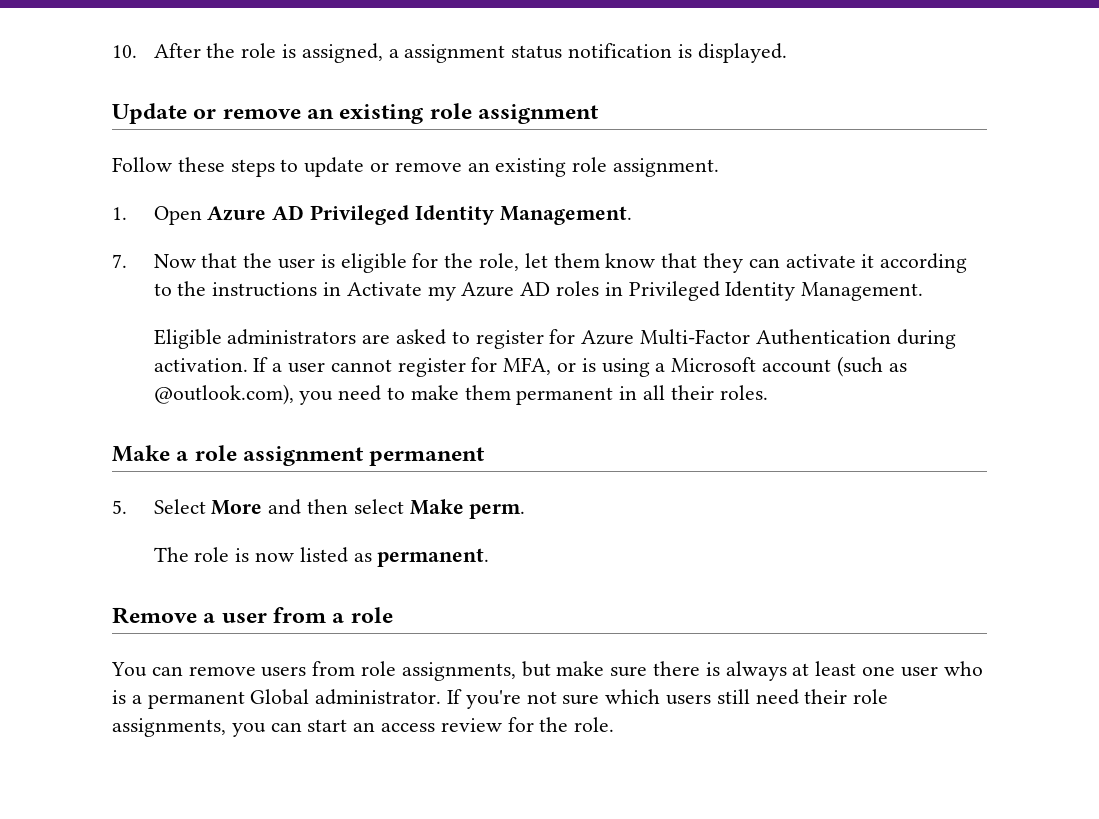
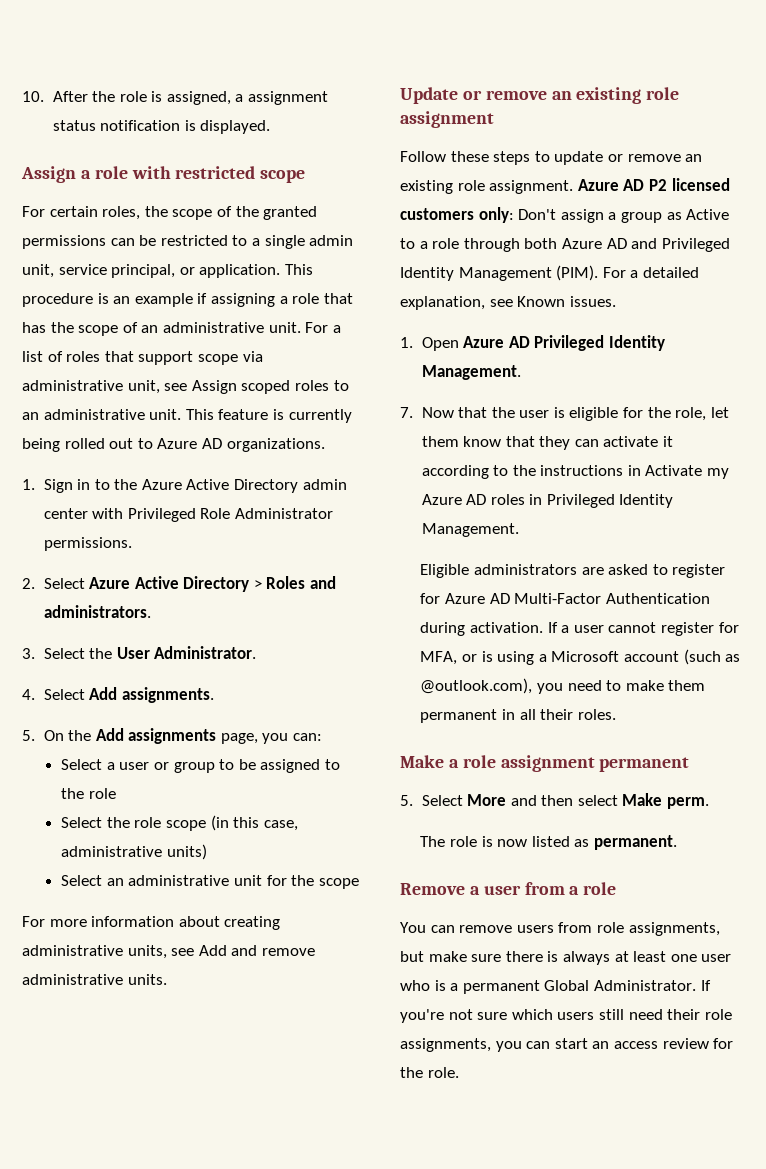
+ Assign a role with restricted scope
+ For certain roles, the scope of the granted permissions can be restricted to a single admin unit, service principal, or application. This procedure is an example if assigning a role that has the scope of an administrative unit. For a list of roles that support scope via administrative unit, see Assign scoped roles to an administrative unit. This feature is currently being rolled out to Azure AD organizations.
+ 1. Sign in to the Azure Active Directory admin center with Privileged Role Administrator permissions.
+ 2. Select Azure Active Directory > Roles and administrators.
+ 3. Select the User Administrator.
+ 4. Select Add assignments.
+ 5. On the Add assignments page, you can:
+ Select a user or group to be assigned to the role
+ Select the role scope (in this case, administrative units)
+ Select an administrative unit for the scope
+ For more information about creating administrative units, see Add and remove administrative units.
+ Azure AD P2 licensed customers only: Don't assign a group as Active to a role through both Azure AD and Privileged Identity Management (PIM). For a detailed explanation, see Known issues.
- Eligible administrators are asked to register for Azure Multi-Factor Authentication during activation.
+ Eligible administrators are asked to register for Azure AD Multi-Factor Authentication during activation.
- You can remove users from role assignments, but make sure there is always at least one user who is a permanent Global administrator.
+ You can remove users from role assignments, but make sure there is always at least one user who is a permanent Global Administrator.

